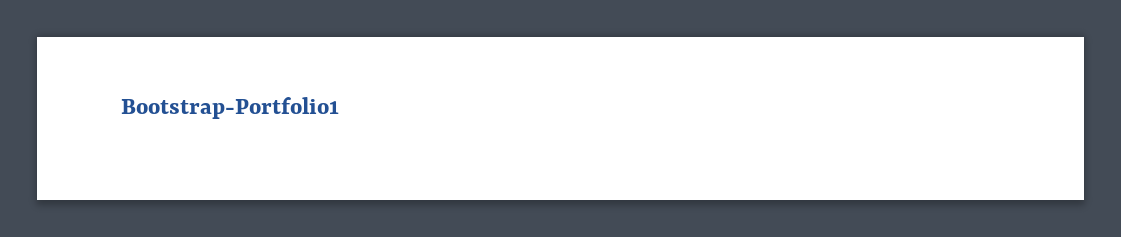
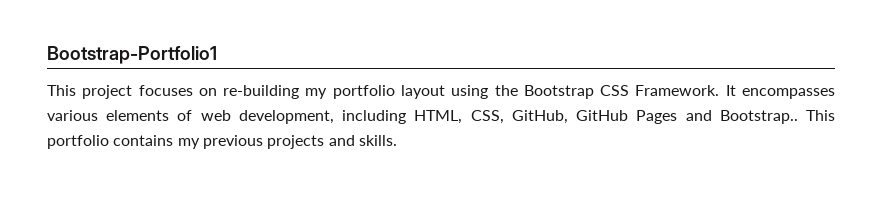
+ This project focuses on re-building my portfolio layout using the Bootstrap CSS Framework. It encompasses various elements of web development, including HTML, CSS, GitHub, GitHub Pages and Bootstrap.. This portfolio contains my previous projects and skills.

